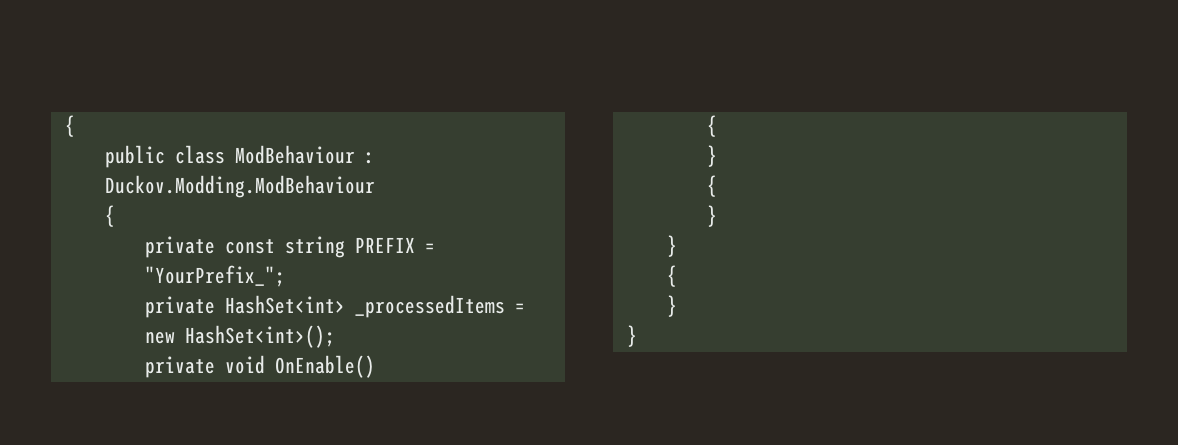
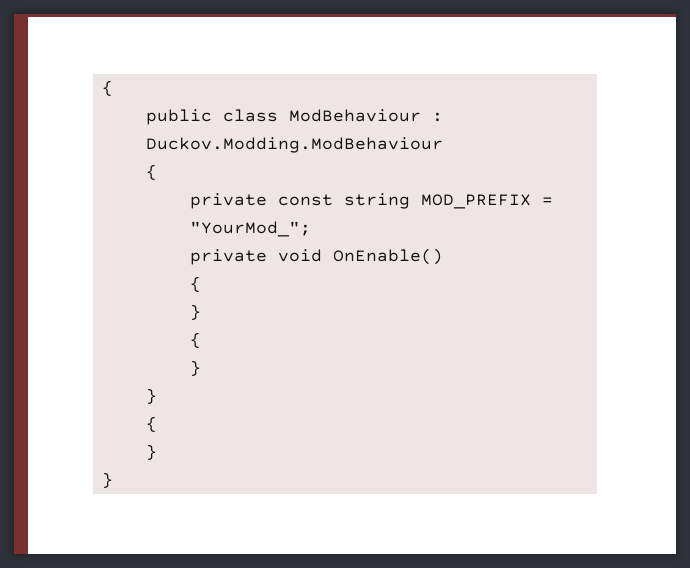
- private const string PREFIX = "YourPrefix_";
- private HashSet<int> _processedItems = new HashSet<int>();
+ private const string MOD_PREFIX = "YourMod_";

